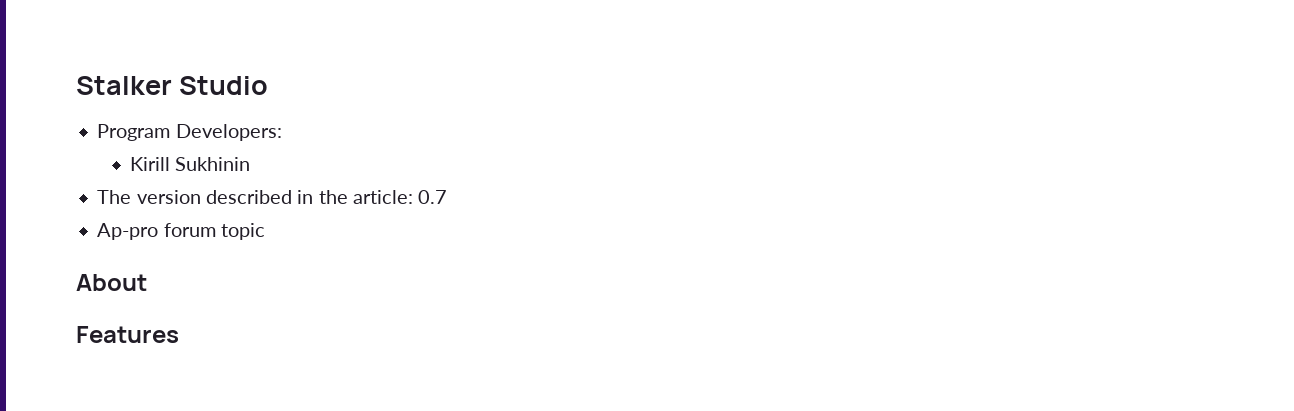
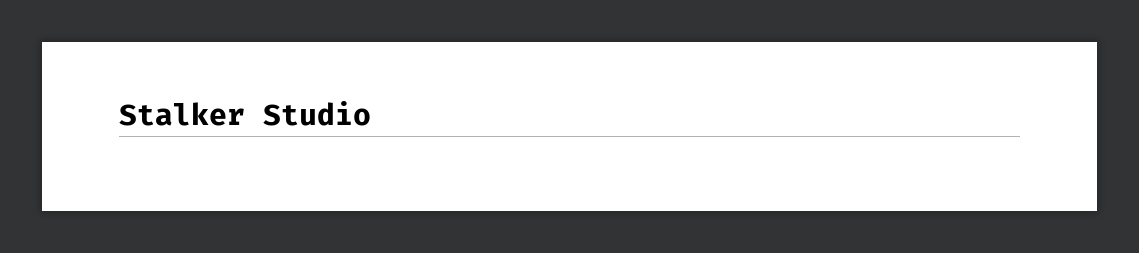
- Program Developers:
- Kirill Sukhinin
- The version described in the article: 0.7
- Ap-pro forum topic
- About
- Features

